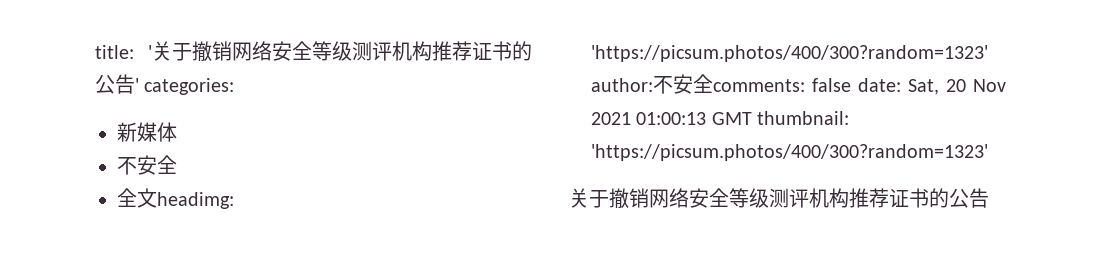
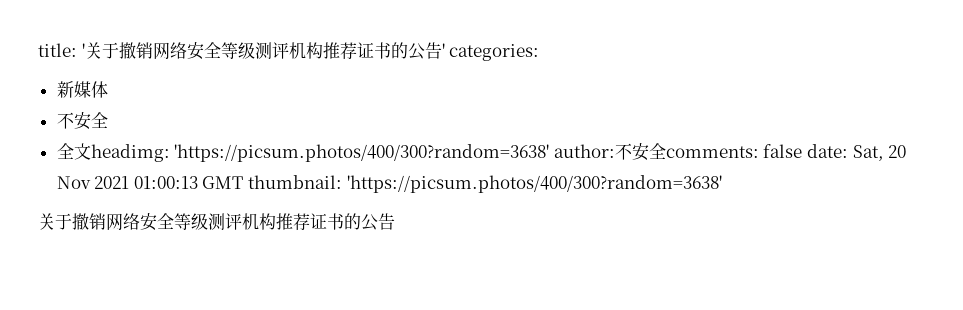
- 全文headimg: 'https://picsum.photos/400/300?random=1323' author:不安全comments: false date: Sat, 20 Nov 2021 01:00:13 GMT thumbnail: 'https://picsum.photos/400/300?random=1323'
+ 全文headimg: 'https://picsum.photos/400/300?random=3638' author:不安全comments: false date: Sat, 20 Nov 2021 01:00:13 GMT thumbnail: 'https://picsum.photos/400/300?random=3638'

